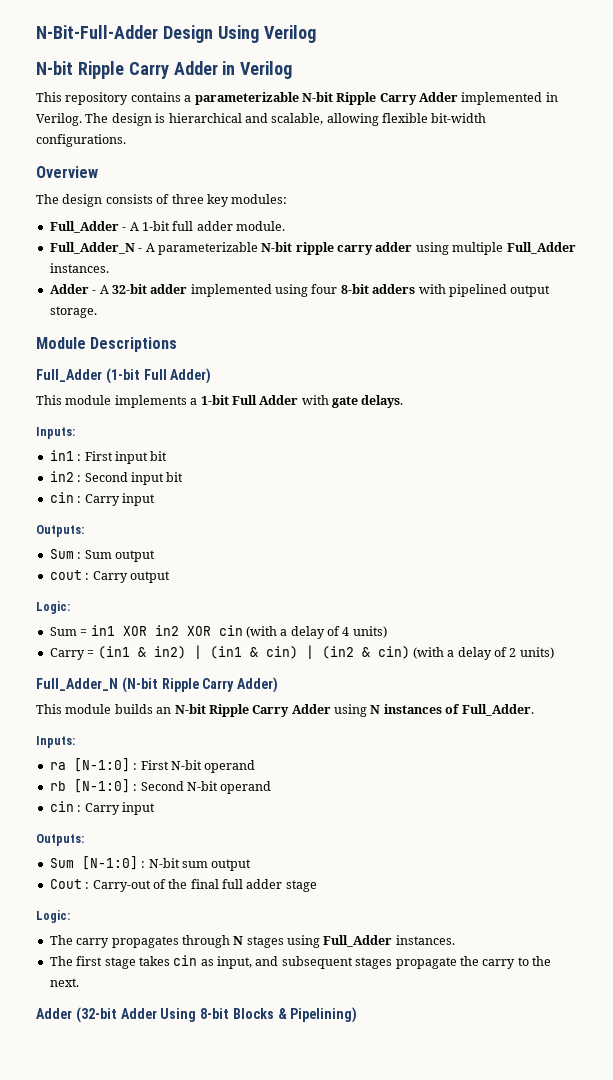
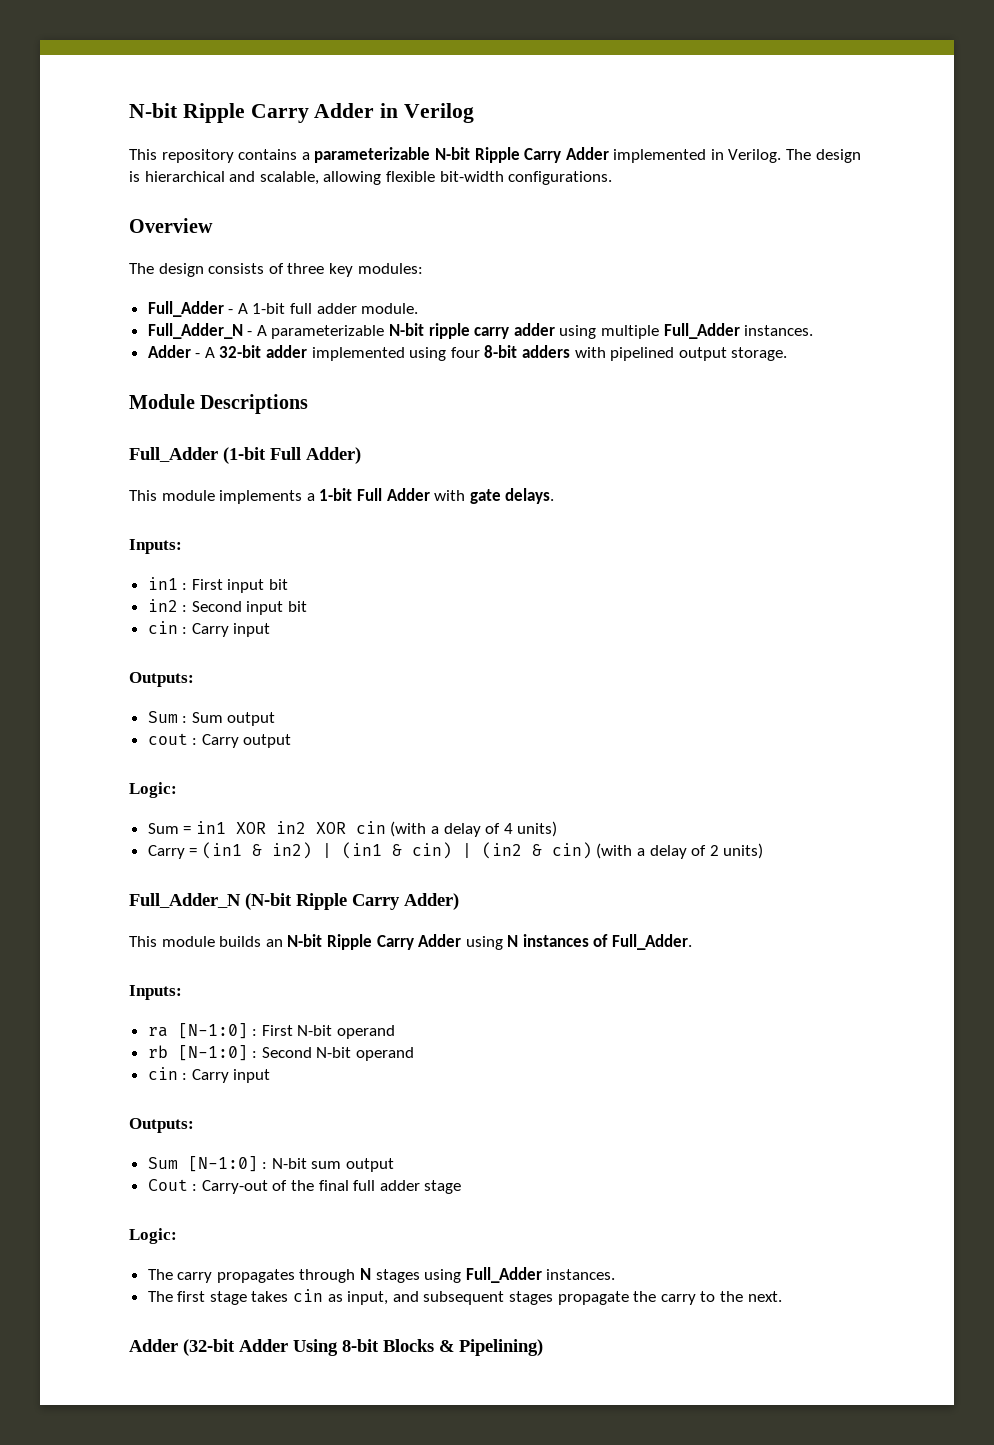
- N-Bit-Full-Adder Design Using Verilog

